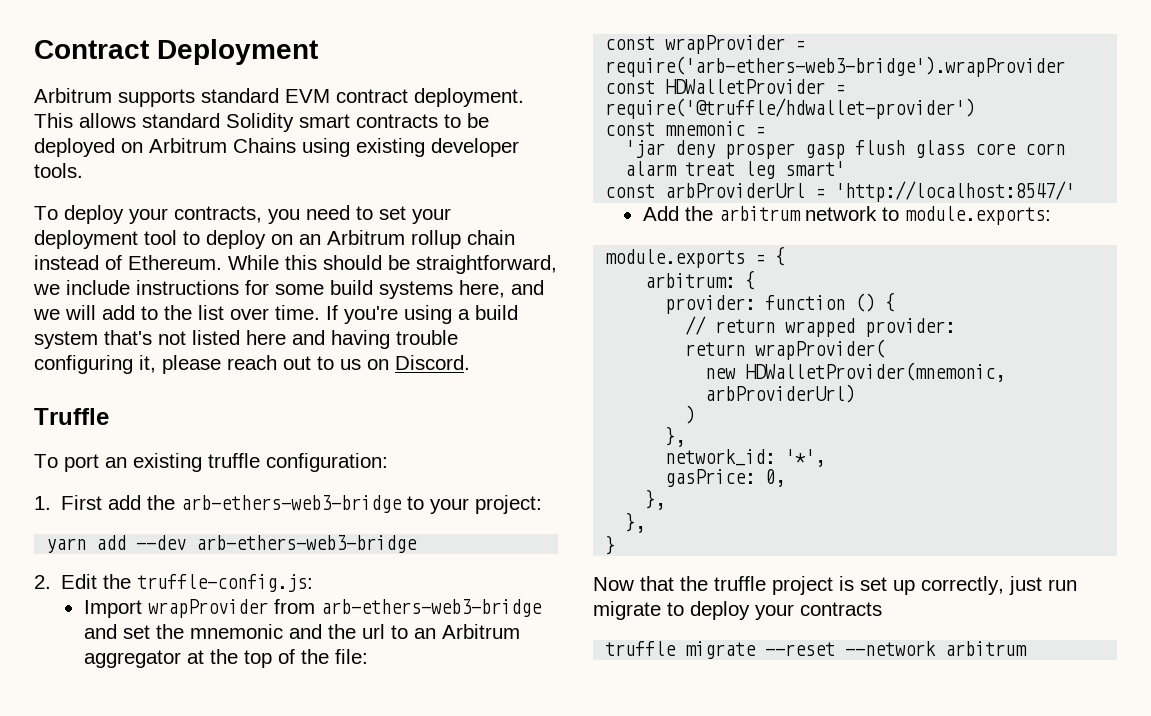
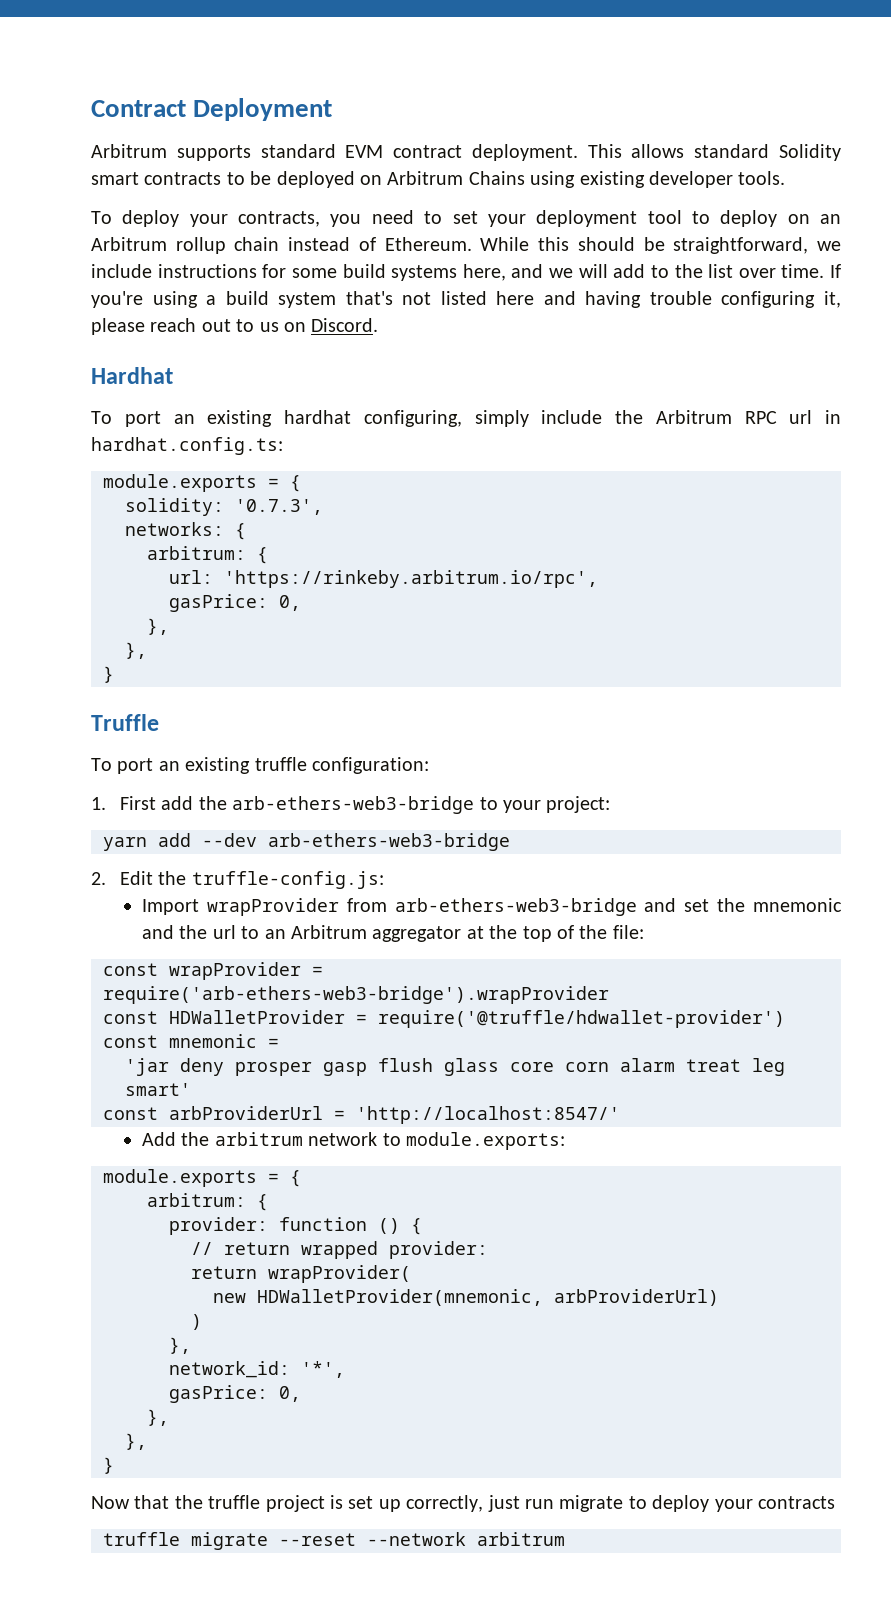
+ Hardhat
+ To port an existing hardhat configuring, simply include the Arbitrum RPC url in hardhat.config.ts:
+ module.exports = {
+ solidity: '0.7.3',
+ networks: {
+ arbitrum: {
+ url: 'https://rinkeby.arbitrum.io/rpc',
+ gasPrice: 0,
+ },
+ },
+ }

